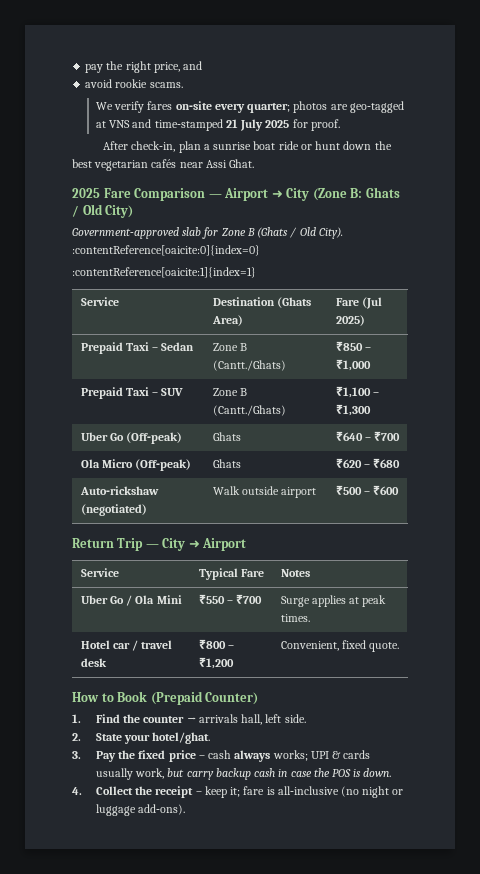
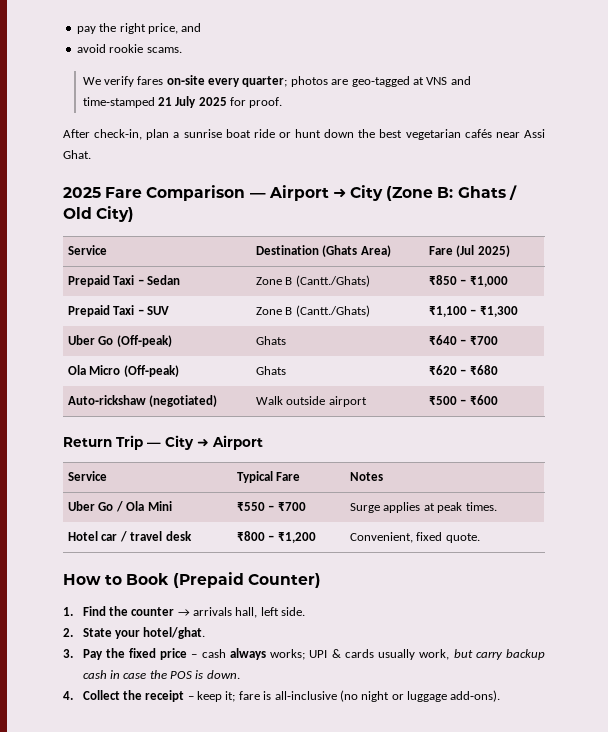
- Government‑approved slab for Zone B (Ghats / Old City). :contentReference[oaicite:0]{index=0}
- :contentReference[oaicite:1]{index=1}

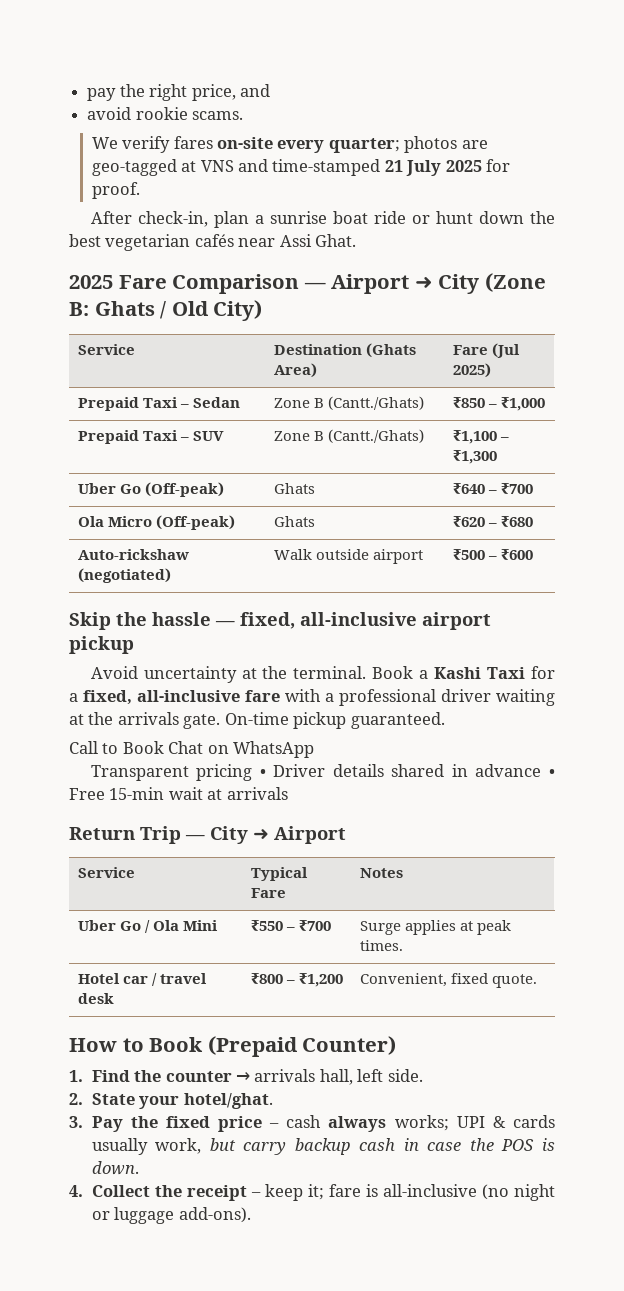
+ Skip the hassle — fixed, all‑inclusive airport pickup
+ Avoid uncertainty at the terminal. Book a Kashi Taxi for a fixed, all‑inclusive fare with a professional driver waiting at the arrivals gate. On‑time pickup guaranteed.
+ Call to Book Chat on WhatsApp
+ Transparent pricing • Driver details shared in advance • Free 15‑min wait at arrivals

